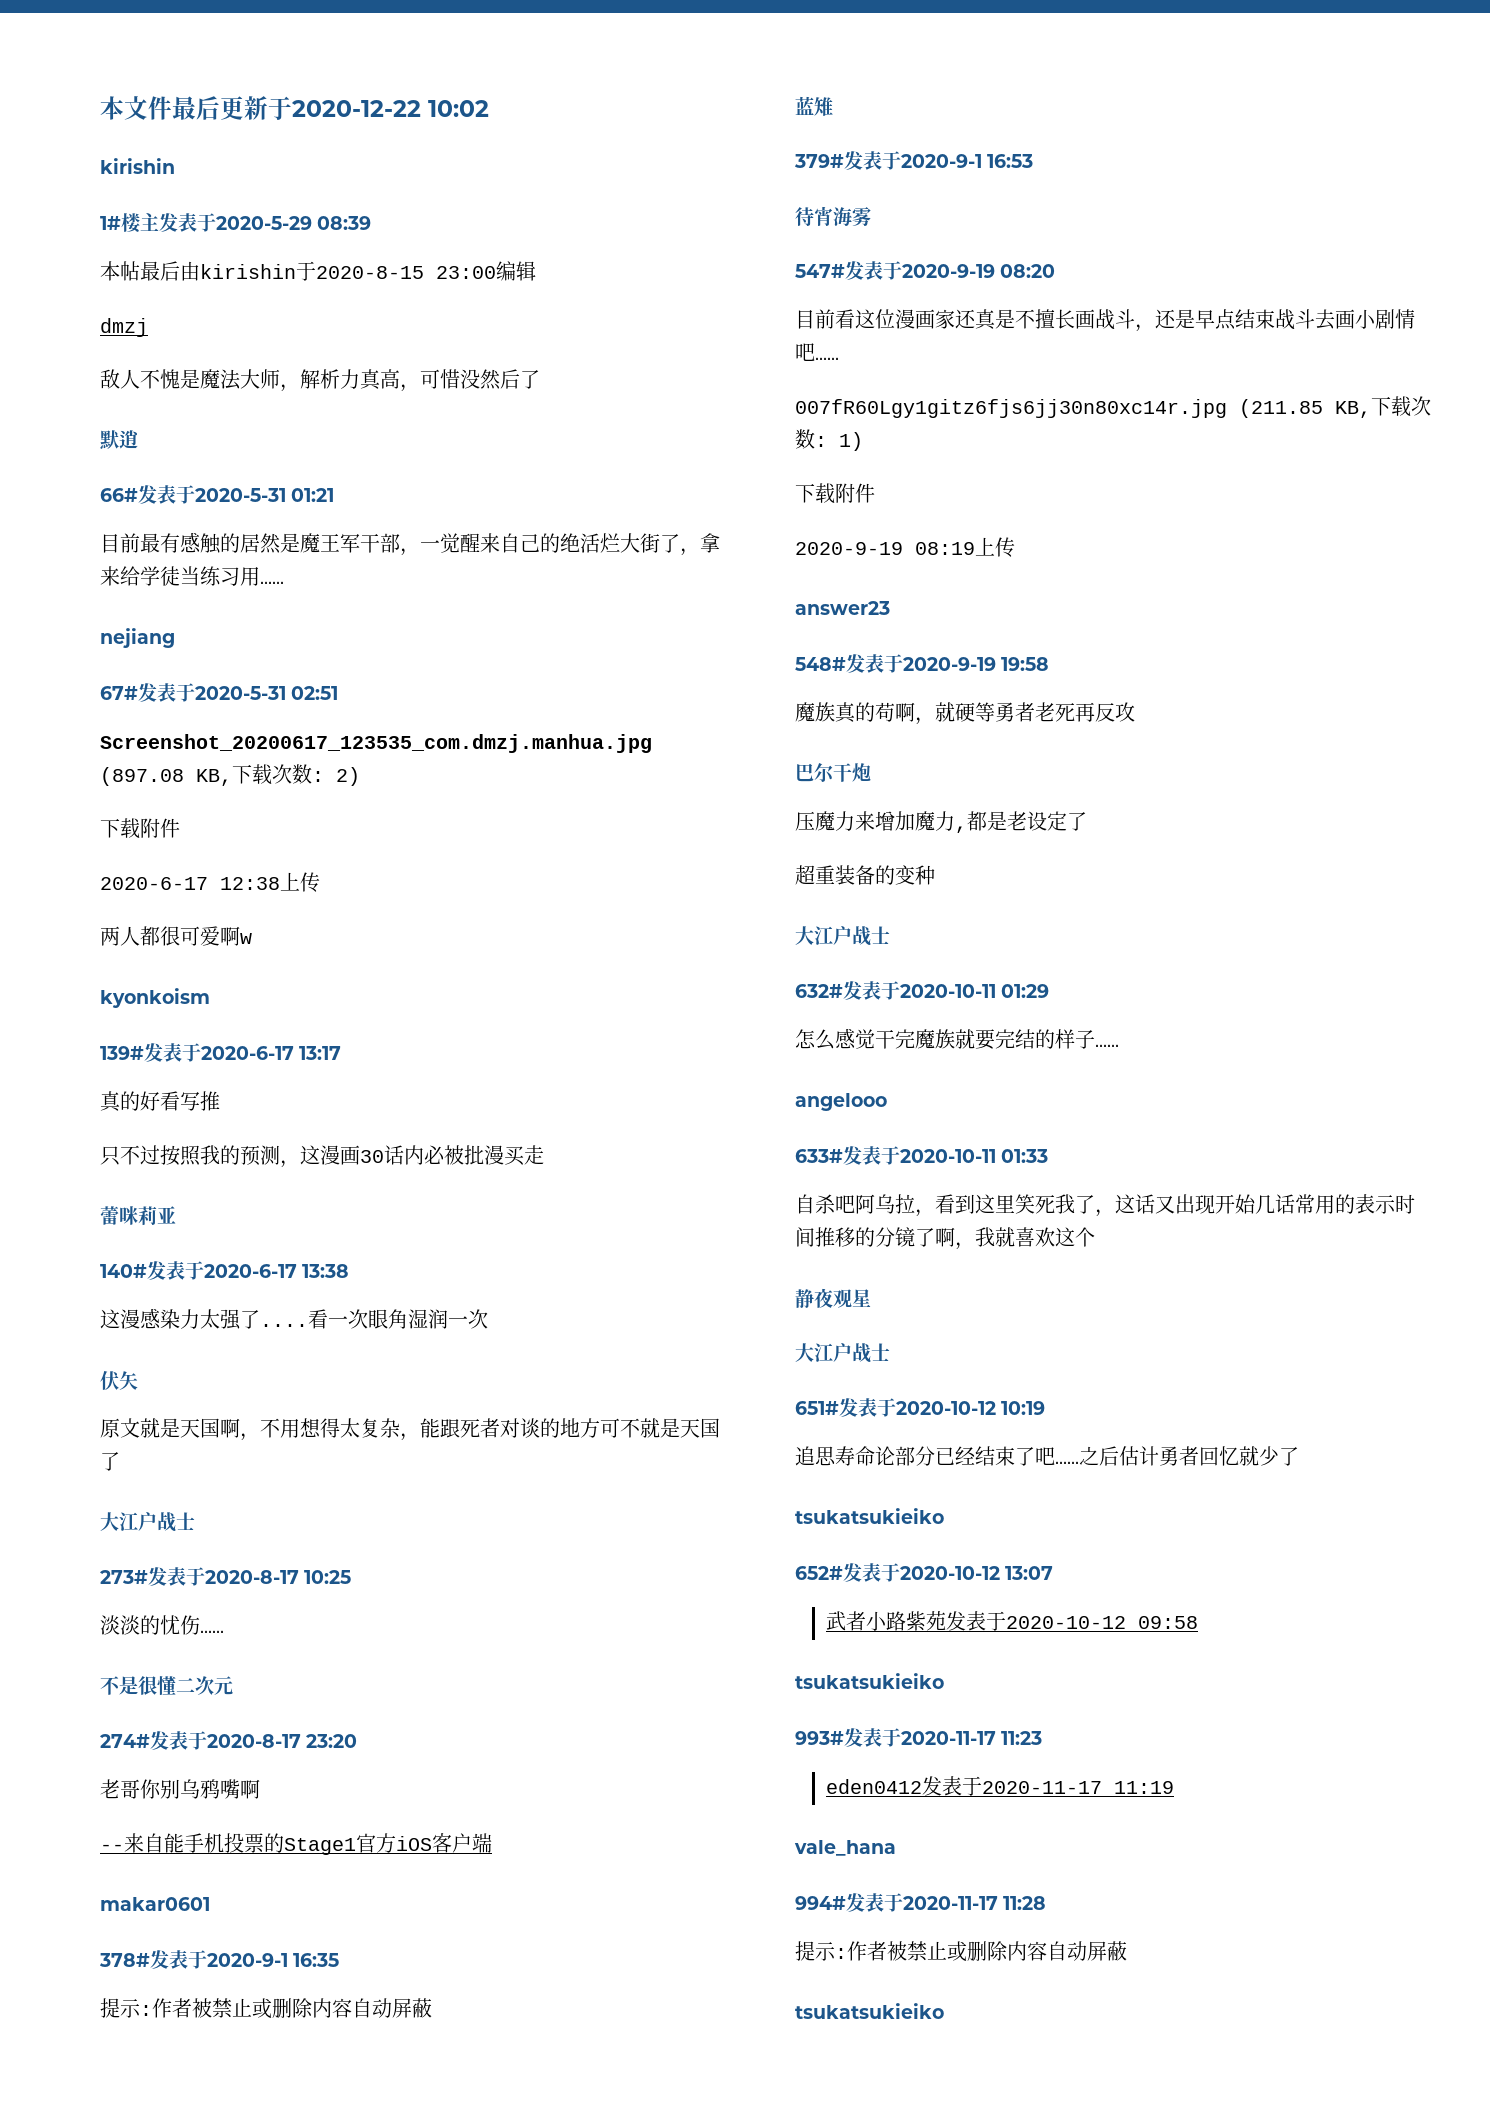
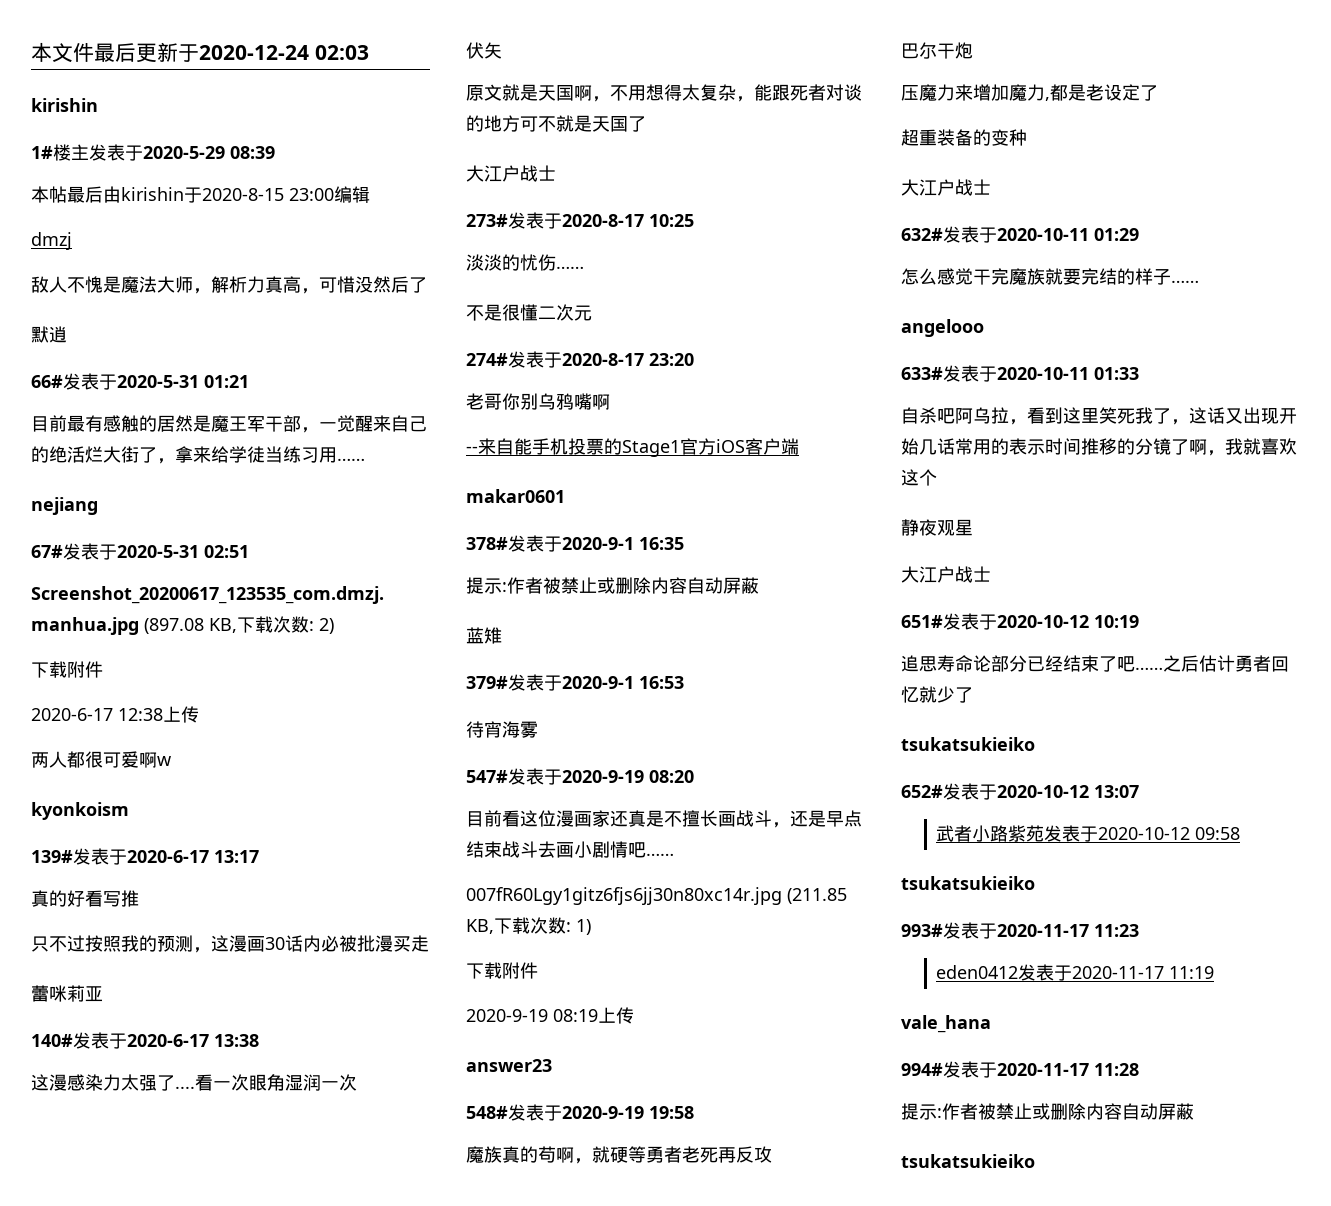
- 本文件最后更新于2020-12-22 10:02
+ 本文件最后更新于2020-12-24 02:03

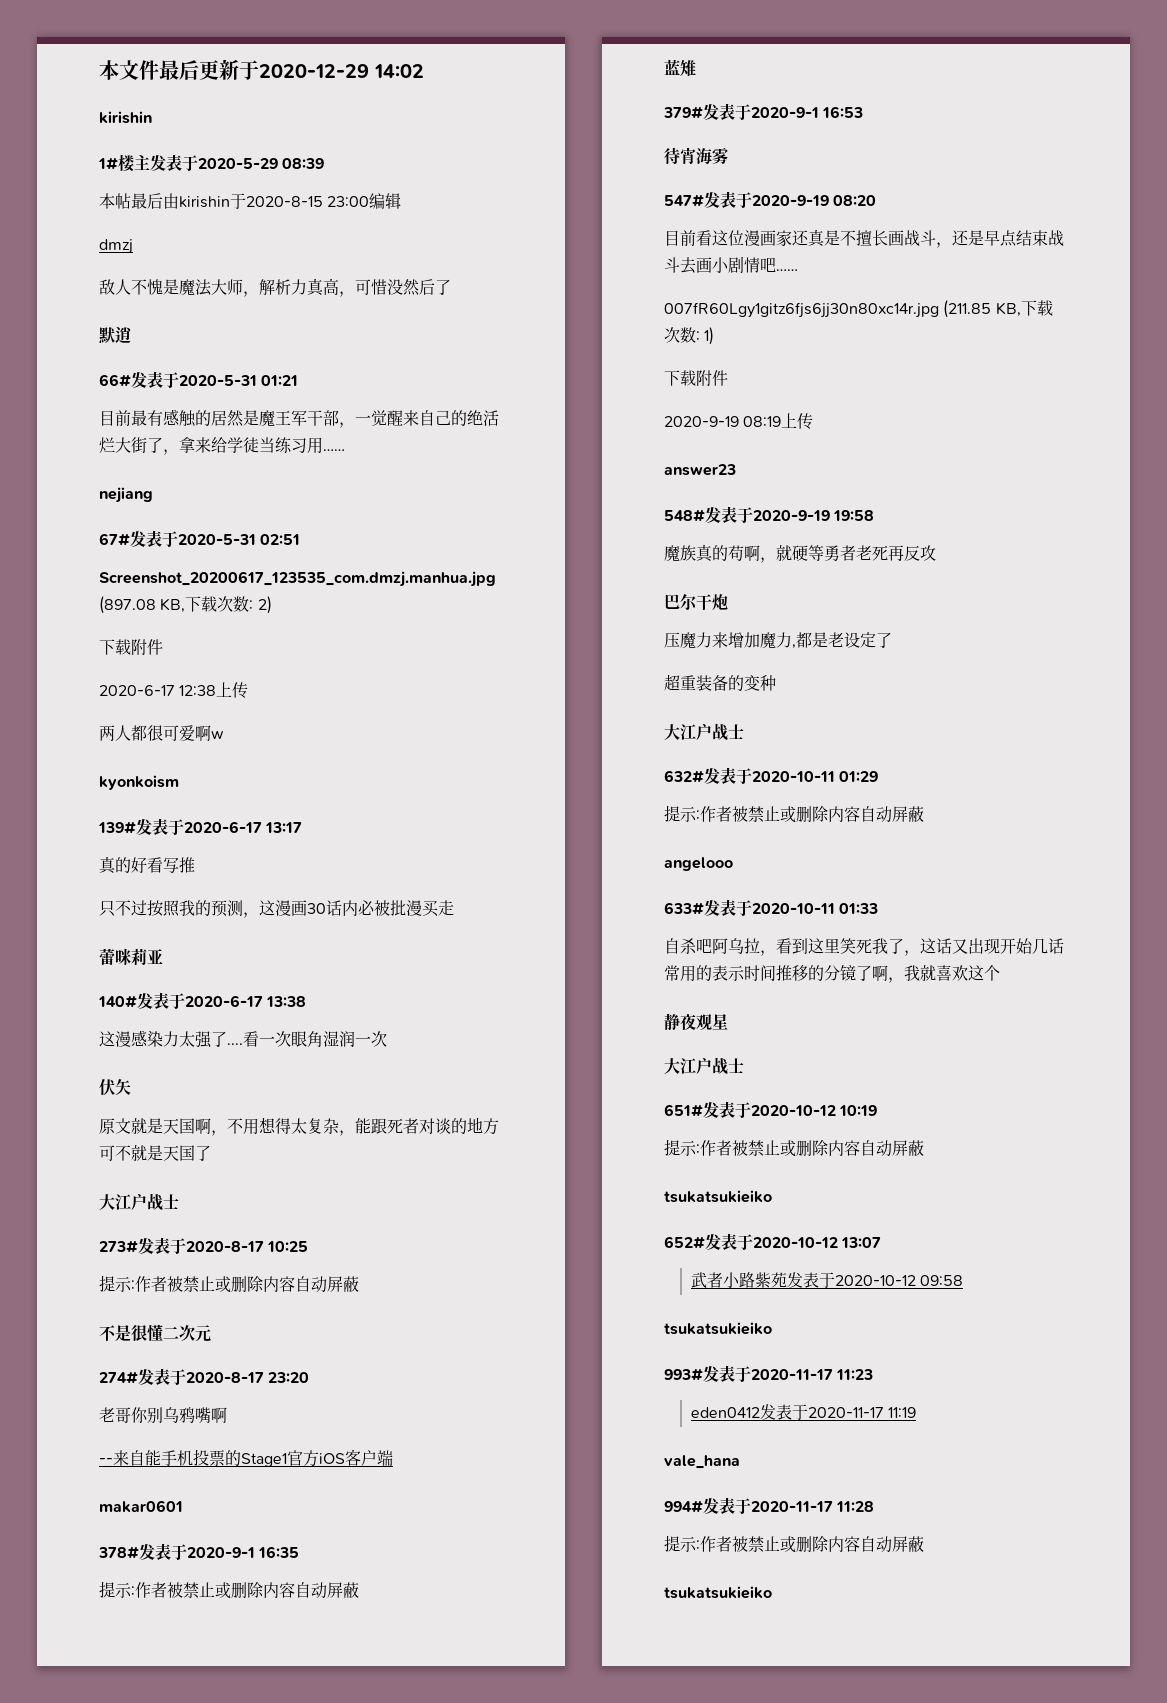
- 本文件最后更新于2020-12-24 02:03
+ 本文件最后更新于2020-12-29 14:02
  273#发表于2020-8-17 10:25
- 淡淡的忧伤……
+ 提示:作者被禁止或删除内容自动屏蔽
  632#发表于2020-10-11 01:29
- 怎么感觉干完魔族就要完结的样子……
+ 提示:作者被禁止或删除内容自动屏蔽
  651#发表于2020-10-12 10:19
- 追思寿命论部分已经结束了吧……之后估计勇者回忆就少了
+ 提示:作者被禁止或删除内容自动屏蔽

